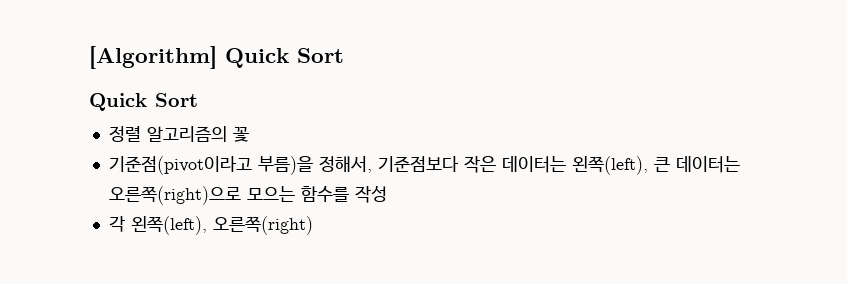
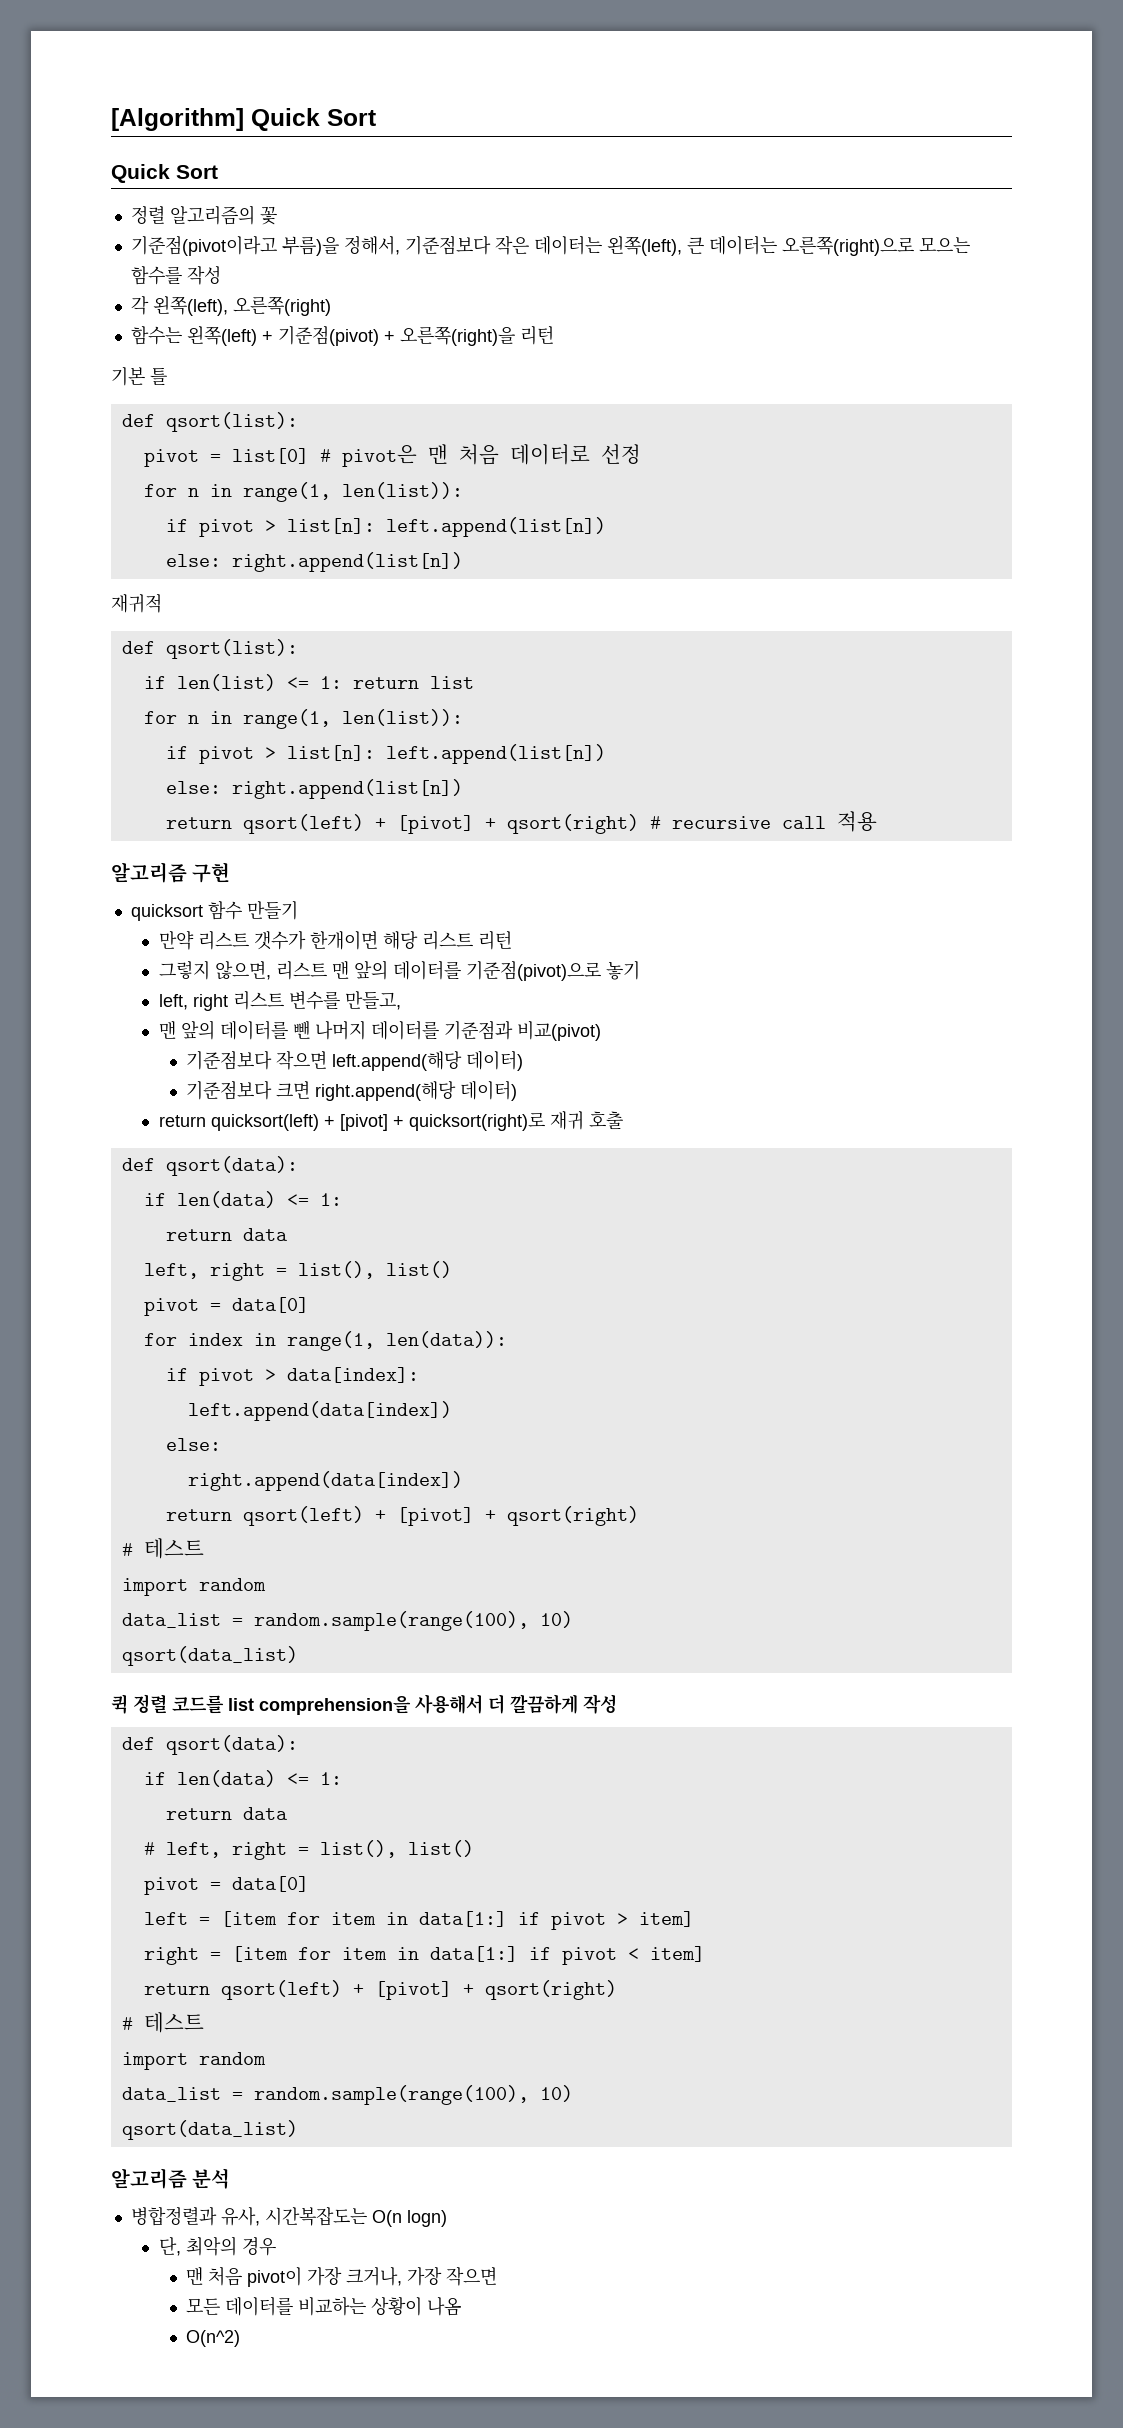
+ 함수는 왼쪽(left) + 기준점(pivot) + 오른쪽(right)을 리턴
+ 기본 틀
+ def qsort(list):
+ pivot = list[0] # pivot은 맨 처음 데이터로 선정
+ for n in range(1, len(list)):
+ if pivot > list[n]: left.append(list[n])
+ else: right.append(list[n])
+ 재귀적
+ def qsort(list):
+ if len(list) <= 1: return list
+ for n in range(1, len(list)):
+ if pivot > list[n]: left.append(list[n])
+ else: right.append(list[n])
+ return qsort(left) + [pivot] + qsort(right) # recursive call 적용
+ 알고리즘 구현
+ quicksort 함수 만들기
+ 만약 리스트 갯수가 한개이면 해당 리스트 리턴
+ 그렇지 않으면, 리스트 맨 앞의 데이터를 기준점(pivot)으로 놓기
+ left, right 리스트 변수를 만들고,
+ 맨 앞의 데이터를 뺀 나머지 데이터를 기준점과 비교(pivot)
+ 기준점보다 작으면 left.append(해당 데이터)
+ 기준점보다 크면 right.append(해당 데이터)
+ return quicksort(left) + [pivot] + quicksort(right)로 재귀 호출
+ def qsort(data):
+ if len(data) <= 1:
+ return data
+ left, right = list(), list()
+ pivot = data[0]
+ for index in range(1, len(data)):
+ if pivot > data[index]:
+ left.append(data[index])
+ else:
+ right.append(data[index])
+ return qsort(left) + [pivot] + qsort(right)
+ # 테스트
+ import random
+ data_list = random.sample(range(100), 10)
+ qsort(data_list)
+ 퀵 정렬 코드를 list comprehension을 사용해서 더 깔끔하게 작성
+ def qsort(data):
+ if len(data) <= 1:
+ return data
+ # left, right = list(), list()
+ pivot = data[0]
+ left = [item for item in data[1:] if pivot > item]
+ right = [item for item in data[1:] if pivot < item]
+ return qsort(left) + [pivot] + qsort(right)
+ # 테스트
+ import random
+ data_list = random.sample(range(100), 10)
+ qsort(data_list)
+ 알고리즘 분석
+ 병합정렬과 유사, 시간복잡도는 O(n logn)
+ 단, 최악의 경우
+ 맨 처음 pivot이 가장 크거나, 가장 작으면
+ 모든 데이터를 비교하는 상황이 나옴
+ O(n^2)

